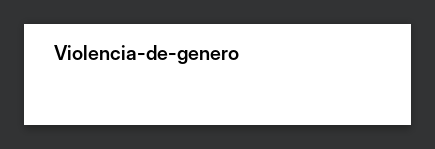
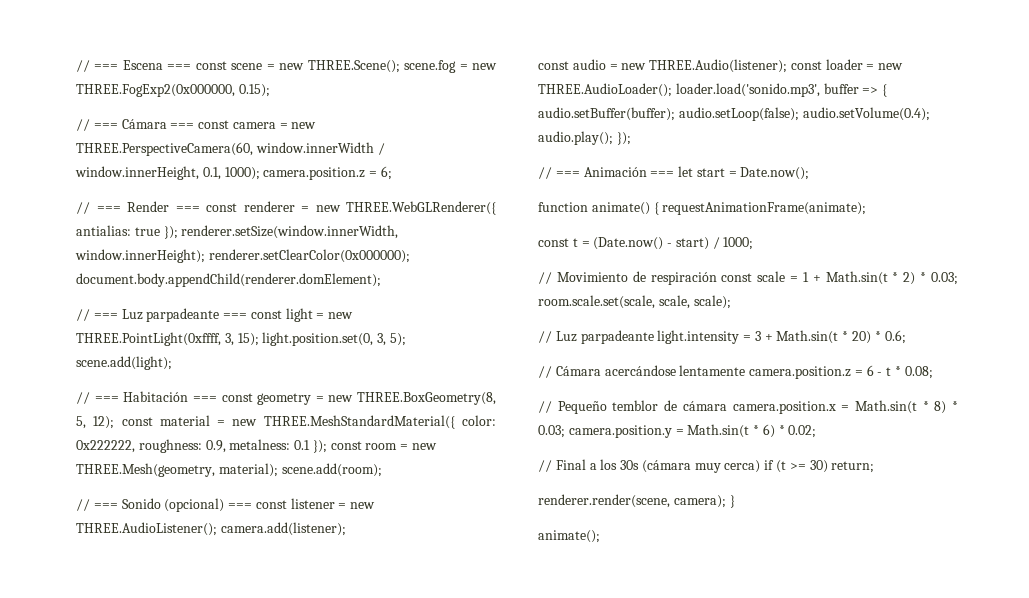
- Violencia-de-genero
+ // === Escena === const scene = new THREE.Scene(); scene.fog = new THREE.FogExp2(0x000000, 0.15);
+ // === Cámara === const camera = new THREE.PerspectiveCamera(60, window.innerWidth / window.innerHeight, 0.1, 1000); camera.position.z = 6;
+ // === Render === const renderer = new THREE.WebGLRenderer({ antialias: true }); renderer.setSize(window.innerWidth, window.innerHeight); renderer.setClearColor(0x000000); document.body.appendChild(renderer.domElement);
+ // === Luz parpadeante === const light = new THREE.PointLight(0xffff, 3, 15); light.position.set(0, 3, 5); scene.add(light);
+ // === Habitación === const geometry = new THREE.BoxGeometry(8, 5, 12); const material = new THREE.MeshStandardMaterial({ color: 0x222222, roughness: 0.9, metalness: 0.1 }); const room = new THREE.Mesh(geometry, material); scene.add(room);
+ // === Sonido (opcional) === const listener = new THREE.AudioListener(); camera.add(listener);
+ const audio = new THREE.Audio(listener); const loader = new THREE.AudioLoader(); loader.load('sonido.mp3', buffer => { audio.setBuffer(buffer); audio.setLoop(false); audio.setVolume(0.4); audio.play(); });
+ // === Animación === let start = Date.now();
+ function animate() { requestAnimationFrame(animate);
+ const t = (Date.now() - start) / 1000;
+ // Movimiento de respiración const scale = 1 + Math.sin(t * 2) * 0.03; room.scale.set(scale, scale, scale);
+ // Luz parpadeante light.intensity = 3 + Math.sin(t * 20) * 0.6;
+ // Cámara acercándose lentamente camera.position.z = 6 - t * 0.08;
+ // Pequeño temblor de cámara camera.position.x = Math.sin(t * 8) * 0.03; camera.position.y = Math.sin(t * 6) * 0.02;
+ // Final a los 30s (cámara muy cerca) if (t >= 30) return;
+ renderer.render(scene, camera); }
+ animate();

